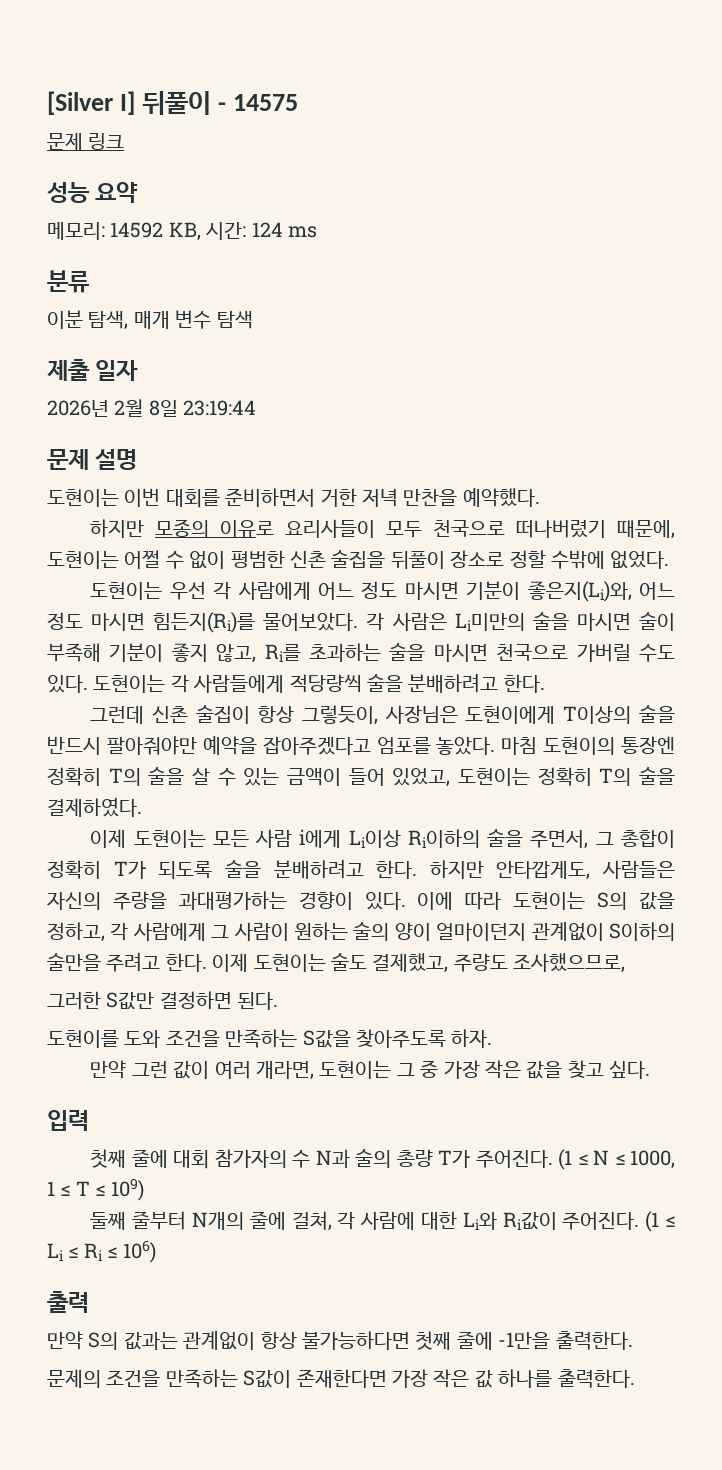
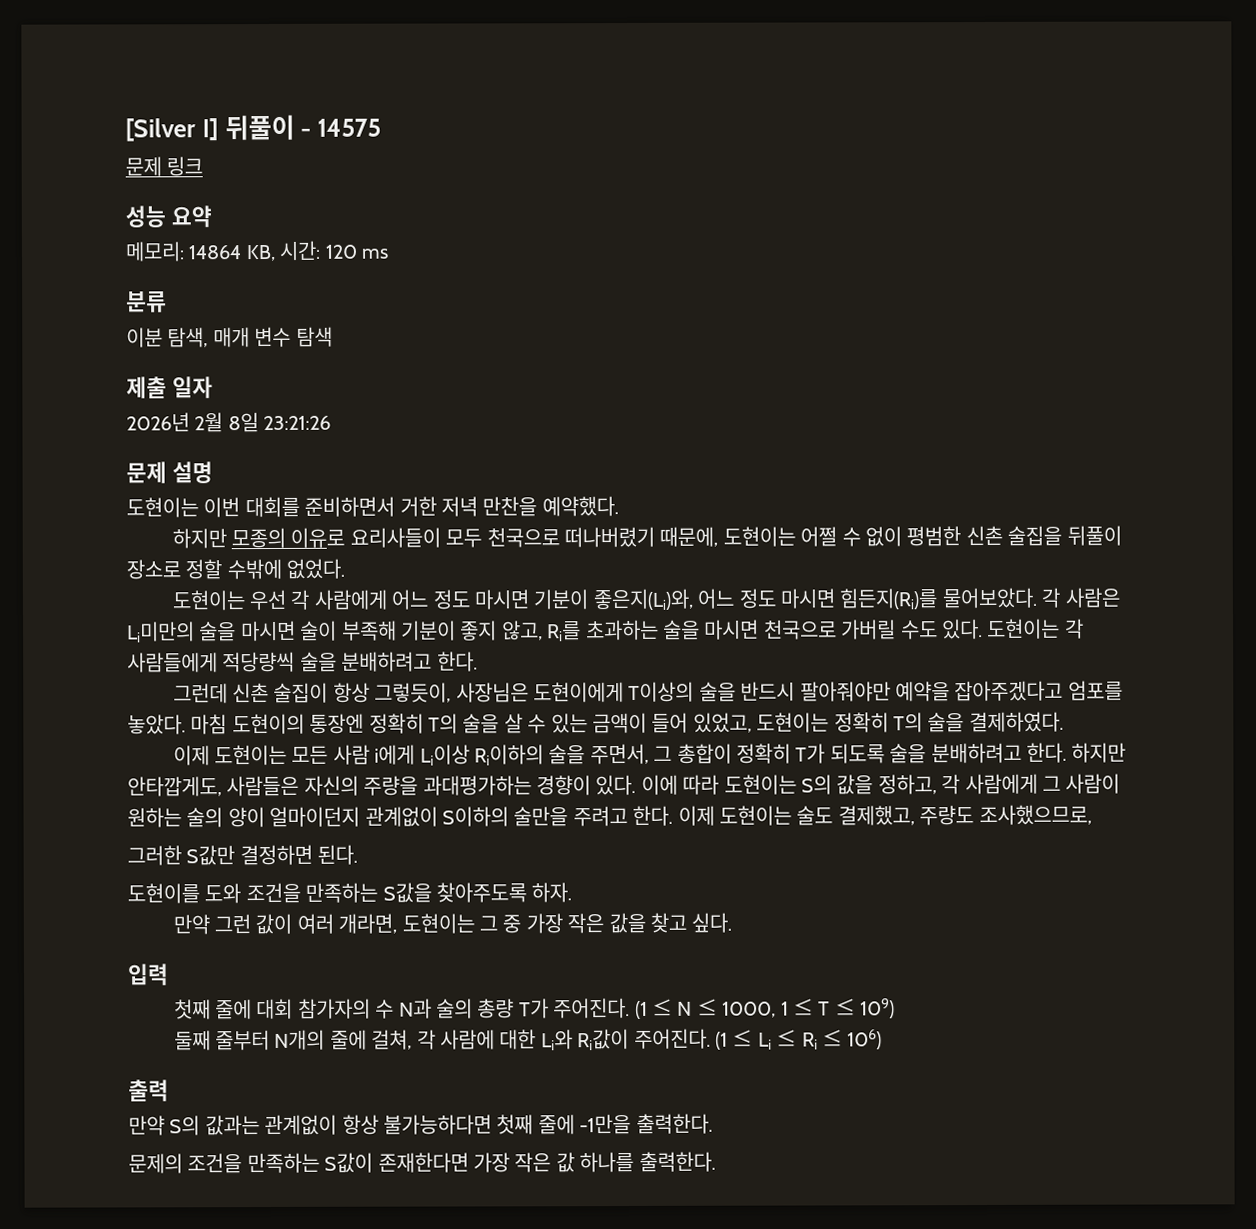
- 메모리: 14592 KB, 시간: 124 ms
+ 메모리: 14864 KB, 시간: 120 ms
- 2026년 2월 8일 23:19:44
+ 2026년 2월 8일 23:21:26

